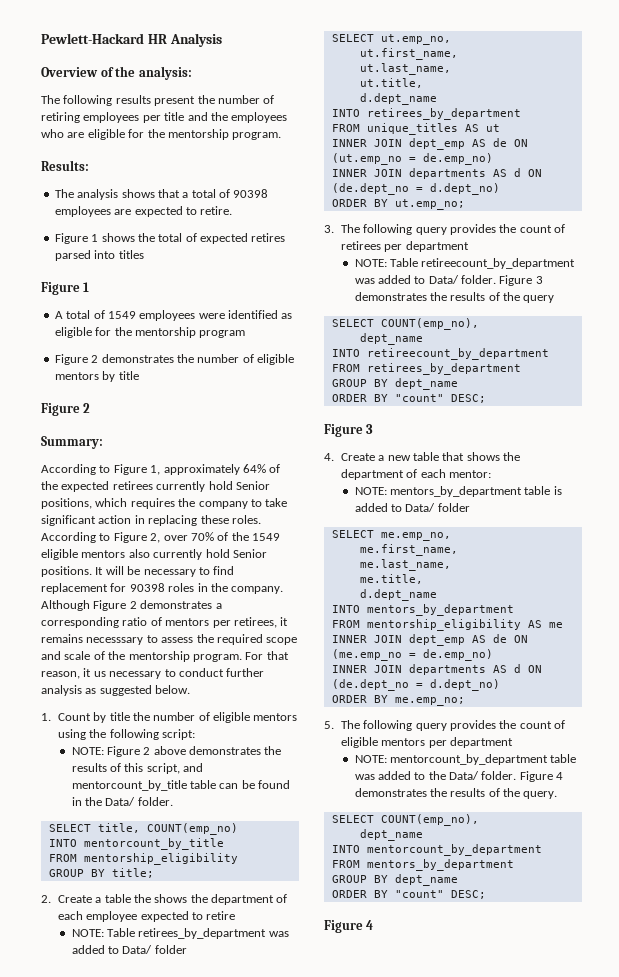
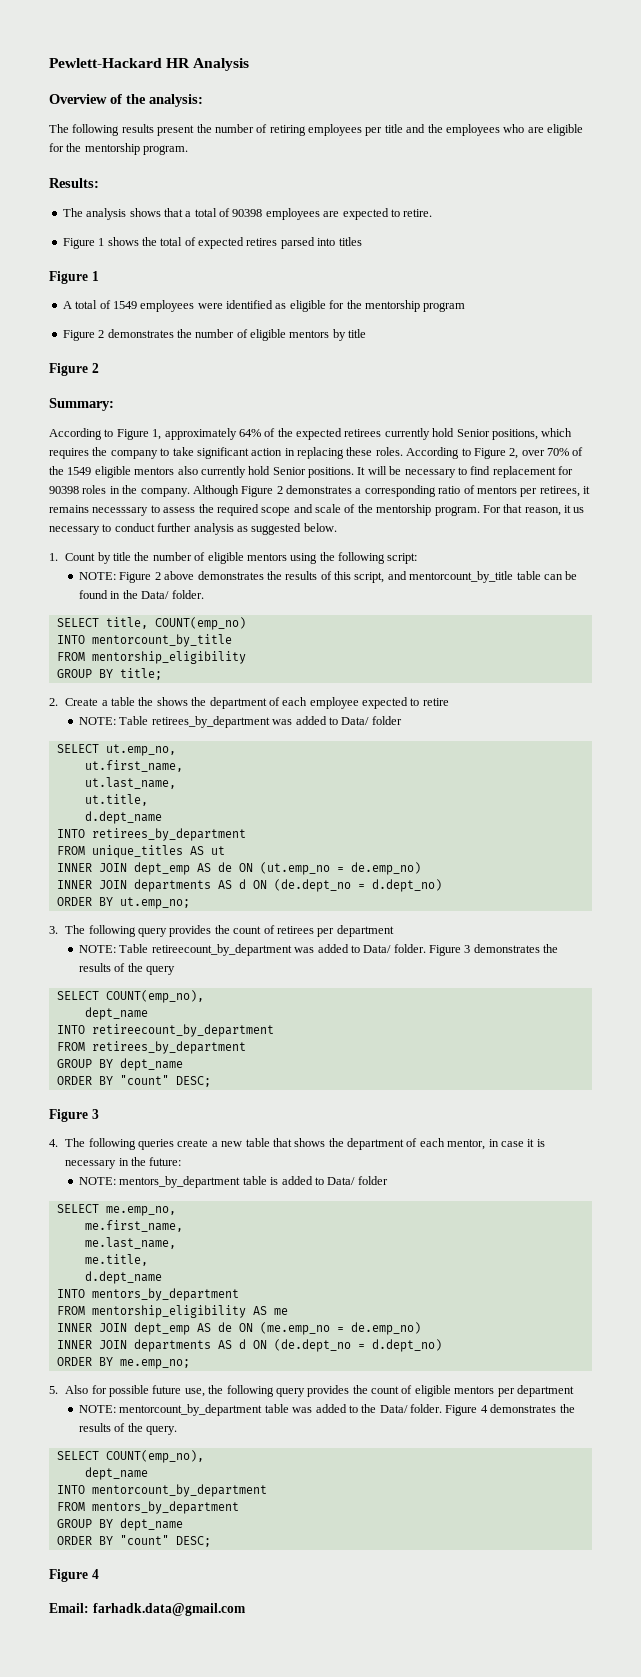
- 4. Create a new table that shows the department of each mentor:
+ 4. The following queries create a new table that shows the department of each mentor, in case it is necessary in the future:
- 5. The following query provides the count of eligible mentors per department
+ 5. Also for possible future use, the following query provides the count of eligible mentors per department
+ Email: farhadk.data@gmail.com

